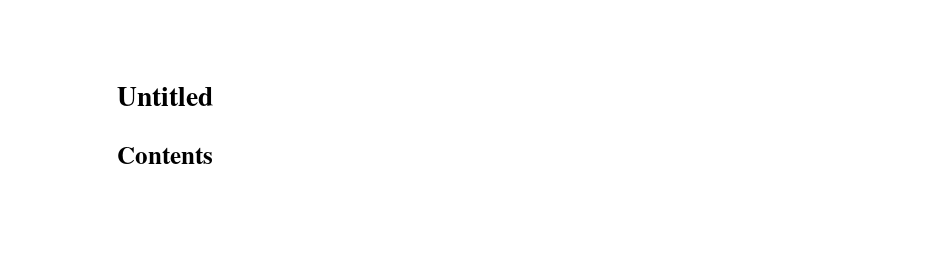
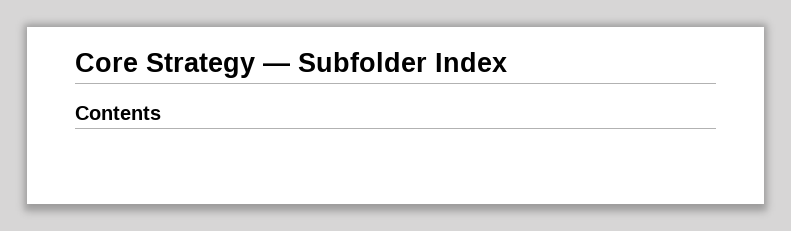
- Untitled
+ Core Strategy — Subfolder Index

